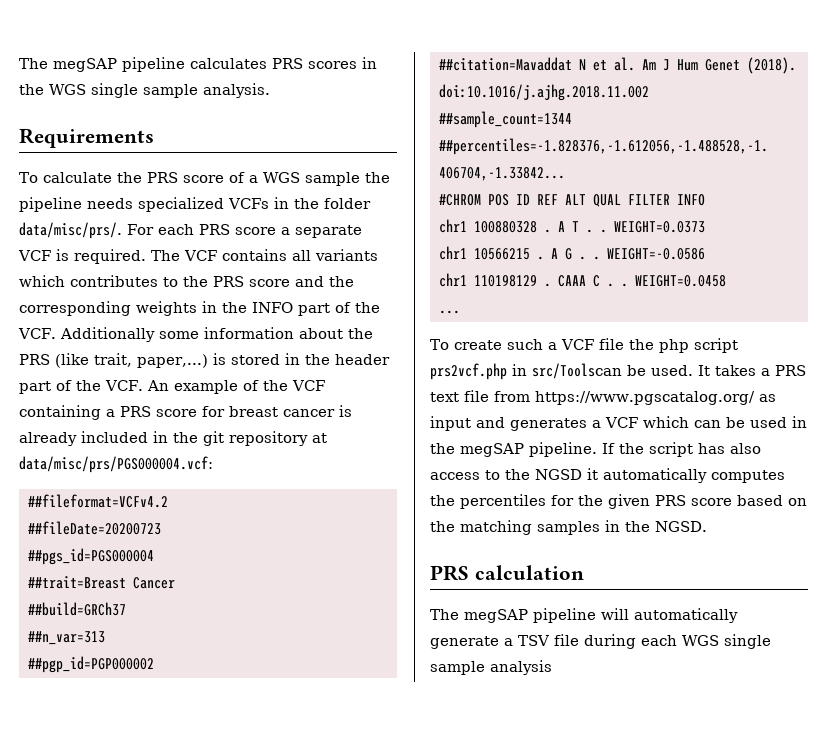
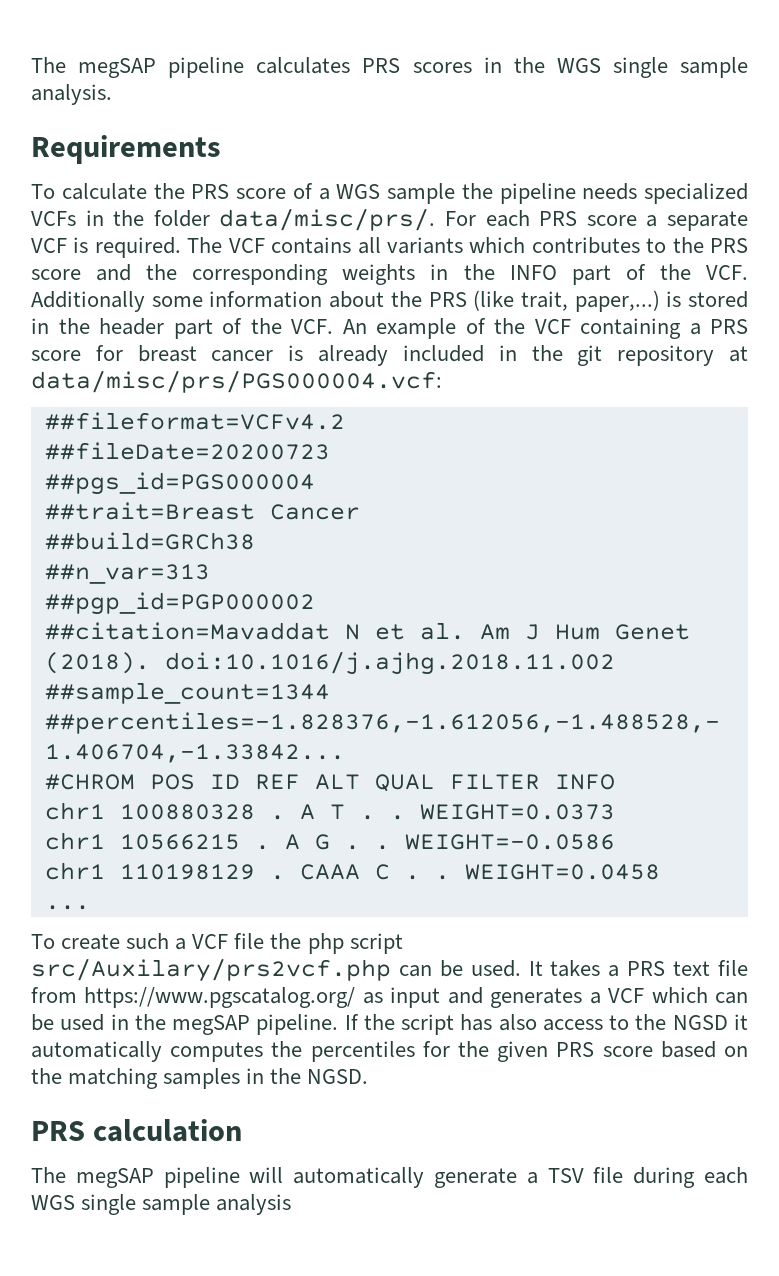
- ##build=GRCh37
+ ##build=GRCh38
- To create such a VCF file the php script prs2vcf.php in src/Toolscan be used.
+ To create such a VCF file the php script src/Auxilary/prs2vcf.php can be used.

